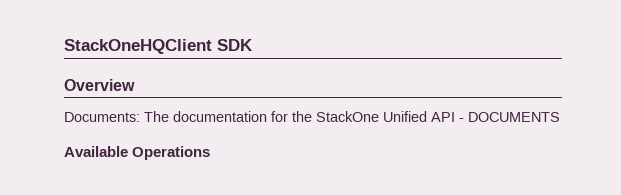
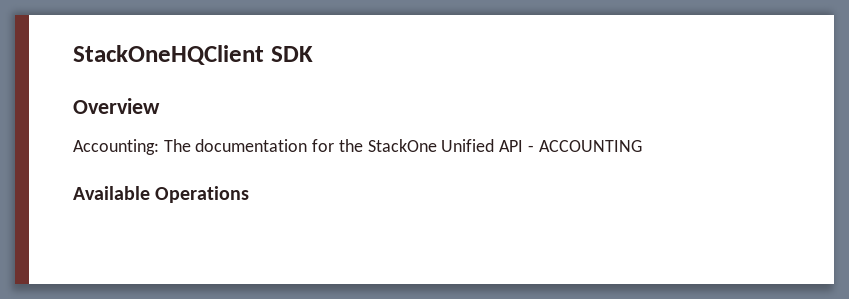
- Documents: The documentation for the StackOne Unified API - DOCUMENTS
+ Accounting: The documentation for the StackOne Unified API - ACCOUNTING

